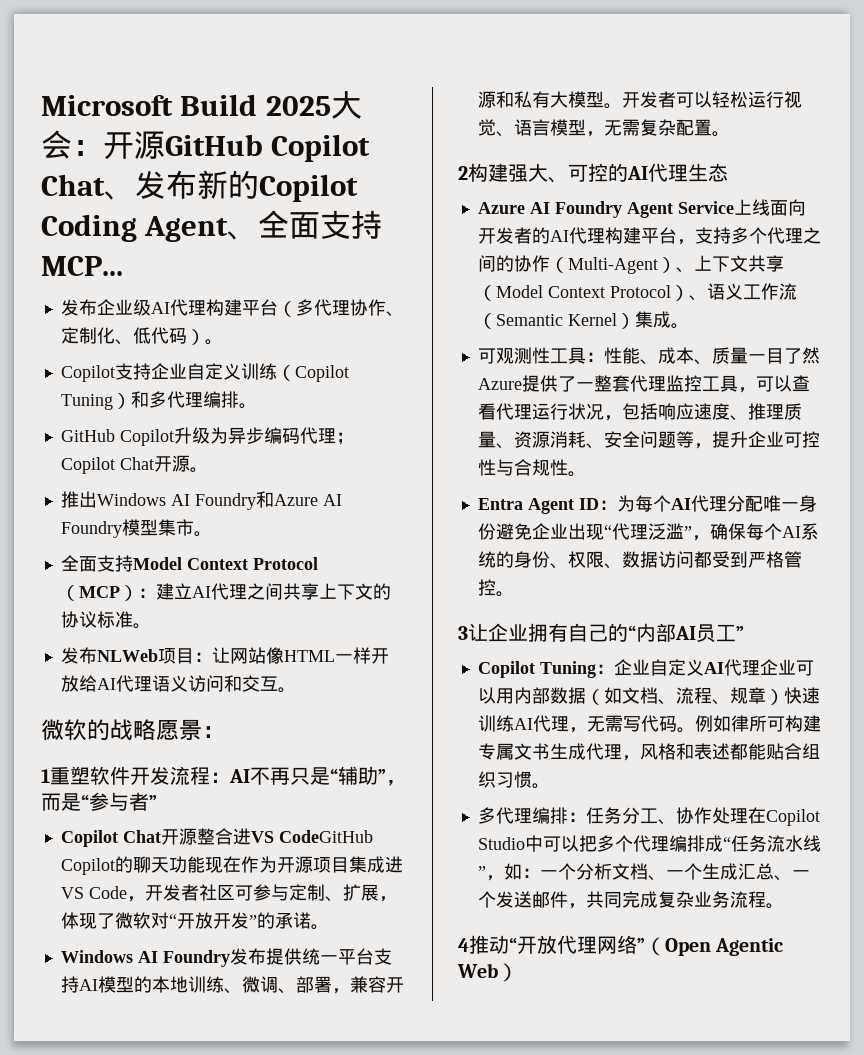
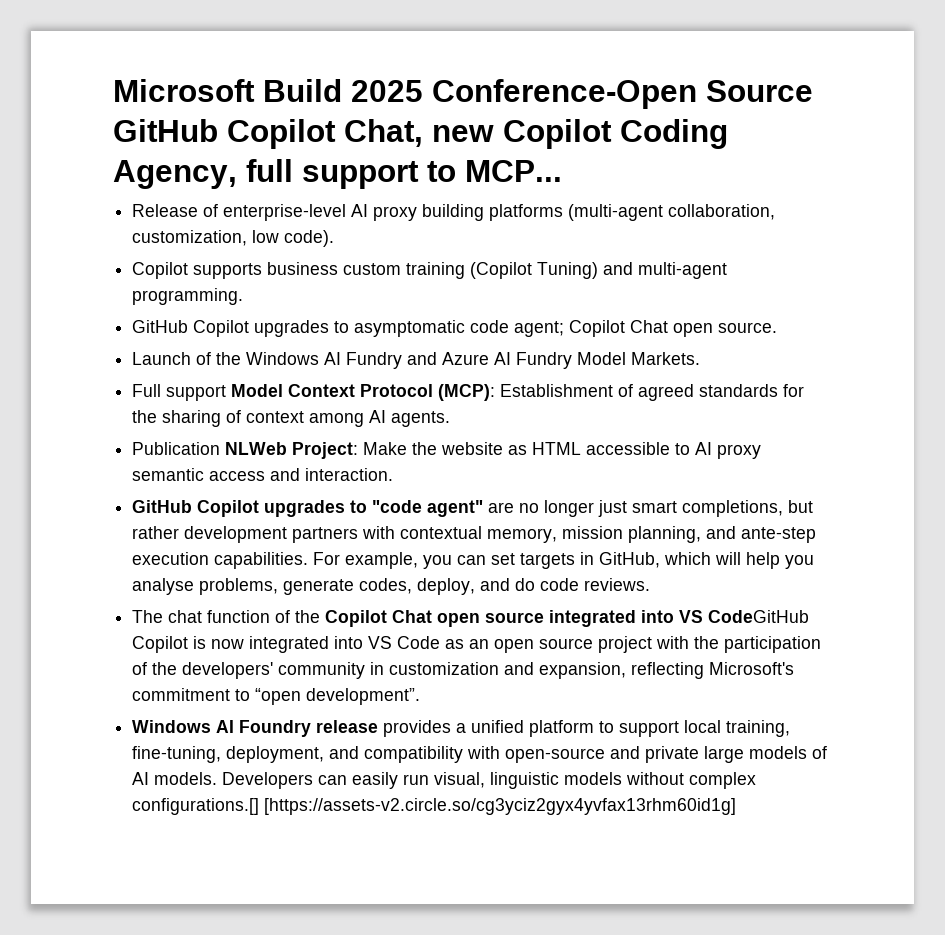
- Microsoft Build 2025大会：开源GitHub Copilot Chat、发布新的Copilot Coding Agent、全面支持MCP...
- 发布企业级AI代理构建平台（多代理协作、定制化、低代码）。
- Copilot支持企业自定义训练（Copilot Tuning）和多代理编排。
- GitHub Copilot升级为异步编码代理；Copilot Chat开源。
- 推出Windows AI Foundry和Azure AI Foundry模型集市。
- 全面支持Model Context Protocol（MCP）：建立AI代理之间共享上下文的协议标准。
- 发布NLWeb项目：让网站像HTML一样开放给AI代理语义访问和交互。
- 微软的战略愿景：
- 1重塑软件开发流程：AI不再只是“辅助”，而是“参与者”
- Copilot Chat开源整合进VS CodeGitHub Copilot的聊天功能现在作为开源项目集成进VS Code，开发者社区可参与定制、扩展，体现了微软对“开放开发”的承诺。
- Windows AI Foundry发布提供统一平台支持AI模型的本地训练、微调、部署，兼容开源和私有大模型。开发者可以轻松运行视觉、语言模型，无需复杂配置。
- 2构建强大、可控的AI代理生态
- Azure AI Foundry Agent Service上线面向开发者的AI代理构建平台，支持多个代理之间的协作（Multi-Agent）、上下文共享（Model Context Protocol）、语义工作流（Semantic Kernel）集成。
- 可观测性工具：性能、成本、质量一目了然Azure提供了一整套代理监控工具，可以查看代理运行状况，包括响应速度、推理质量、资源消耗、安全问题等，提升企业可控性与合规性。
- Entra Agent ID：为每个AI代理分配唯一身份避免企业出现“代理泛滥”，确保每个AI系统的身份、权限、数据访问都受到严格管控。
- 3让企业拥有自己的“内部AI员工”
- Copilot Tuning：企业自定义AI代理企业可以用内部数据（如文档、流程、规章）快速训练AI代理，无需写代码。例如律所可构建专属文书生成代理，风格和表述都能贴合组织习惯。
- 多代理编排：任务分工、协作处理在Copilot Studio中可以把多个代理编排成“任务流水线”，如：一个分析文档、一个生成汇总、一个发送邮件，共同完成复杂业务流程。
- 4推动“开放代理网络”（Open Agentic Web）
+ Microsoft Build 2025 Conference-Open Source GitHub Copilot Chat, new Copilot Coding Agency, full support to MCP...
+ Release of enterprise-level AI proxy building platforms (multi-agent collaboration, customization, low code).
+ Copilot supports business custom training (Copilot Tuning) and multi-agent programming.
+ GitHub Copilot upgrades to asymptomatic code agent; Copilot Chat open source.
+ Launch of the Windows AI Fundry and Azure AI Fundry Model Markets.
+ Full support Model Context Protocol (MCP): Establishment of agreed standards for the sharing of context among AI agents.
+ Publication NLWeb Project: Make the website as HTML accessible to AI proxy semantic access and interaction.
+ GitHub Copilot upgrades to "code agent" are no longer just smart completions, but rather development partners with contextual memory, mission planning, and ante-step execution capabilities. For example, you can set targets in GitHub, which will help you analyse problems, generate codes, deploy, and do code reviews.
+ The chat function of the Copilot Chat open source integrated into VS CodeGitHub Copilot is now integrated into VS Code as an open source project with the participation of the developers' community in customization and expansion, reflecting Microsoft's commitment to “open development”.
+ Windows AI Foundry release provides a unified platform to support local training, fine-tuning, deployment, and compatibility with open-source and private large models of AI models. Developers can easily run visual, linguistic models without complex configurations.[] [https://assets-v2.circle.so/cg3yciz2gyx4yvfax13rhm60id1g]

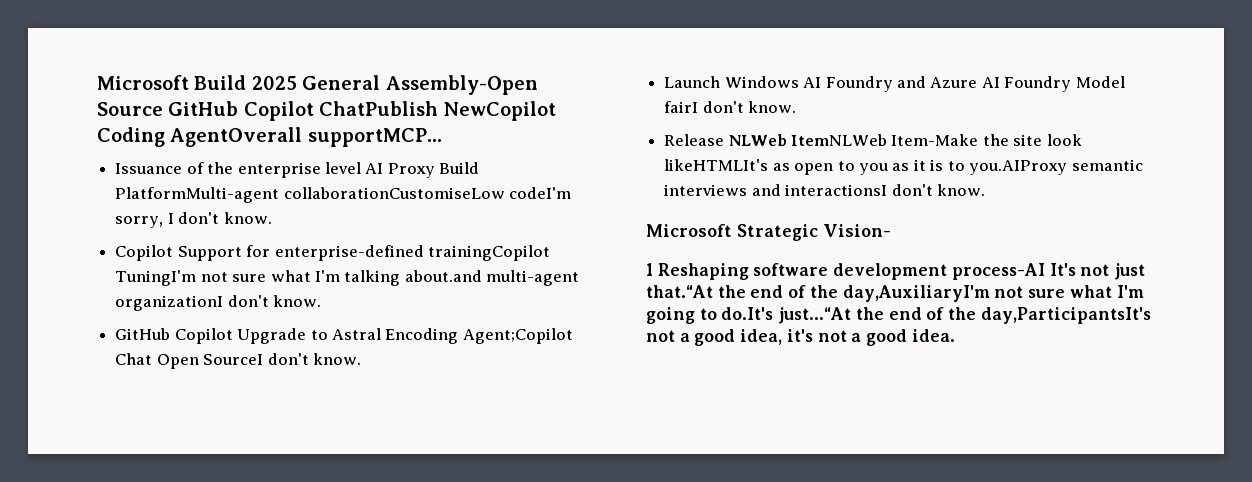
- Microsoft Build 2025 Conference-Open Source GitHub Copilot Chat, new Copilot Coding Agency, full support to MCP...
- Release of enterprise-level AI proxy building platforms (multi-agent collaboration, customization, low code).
- Copilot supports business custom training (Copilot Tuning) and multi-agent programming.
- GitHub Copilot upgrades to asymptomatic code agent; Copilot Chat open source.
+ Microsoft Build 2025 General Assembly-Open Source GitHub Copilot ChatPublish NewCopilot Coding AgentOverall supportMCP...
+ Issuance of the enterprise level AI Proxy Build PlatformMulti-agent collaborationCustomiseLow codeI'm sorry, I don't know.
+ Copilot Support for enterprise-defined trainingCopilot TuningI'm not sure what I'm talking about.and multi-agent organizationI don't know.
+ GitHub Copilot Upgrade to Astral Encoding Agent;Copilot Chat Open SourceI don't know.
- Launch of the Windows AI Fundry and Azure AI Fundry Model Markets.
- Full support Model Context Protocol (MCP): Establishment of agreed standards for the sharing of context among AI agents.
- Publication NLWeb Project: Make the website as HTML accessible to AI proxy semantic access and interaction.
- GitHub Copilot upgrades to "code agent" are no longer just smart completions, but rather development partners with contextual memory, mission planning, and ante-step execution capabilities. For example, you can set targets in GitHub, which will help you analyse problems, generate codes, deploy, and do code reviews.
- The chat function of the Copilot Chat open source integrated into VS CodeGitHub Copilot is now integrated into VS Code as an open source project with the participation of the developers' community in customization and expansion, reflecting Microsoft's commitment to “open development”.
- Windows AI Foundry release provides a unified platform to support local training, fine-tuning, deployment, and compatibility with open-source and private large models of AI models. Developers can easily run visual, linguistic models without complex configurations.[] [https://assets-v2.circle.so/cg3yciz2gyx4yvfax13rhm60id1g]
+ Launch Windows AI Foundry and Azure AI Foundry Model fairI don't know.
+ Release NLWeb ItemNLWeb Item-Make the site look likeHTMLIt's as open to you as it is to you.AIProxy semantic interviews and interactionsI don't know.
+ Microsoft Strategic Vision-
+ 1 Reshaping software development process-AI It's not just that.“At the end of the day,AuxiliaryI'm not sure what I'm going to do.It's just...“At the end of the day,ParticipantsIt's not a good idea, it's not a good idea.

